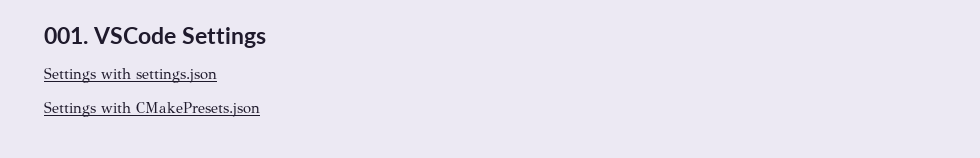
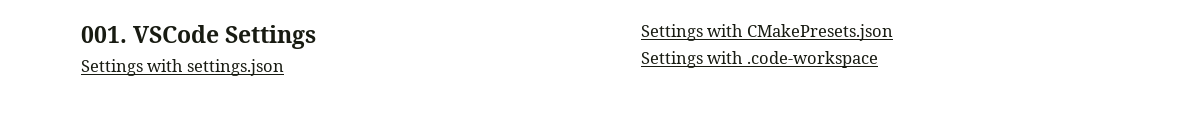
+ Settings with .code-workspace

